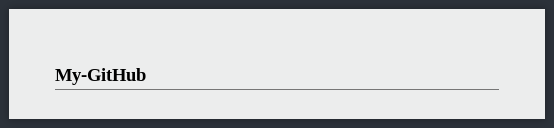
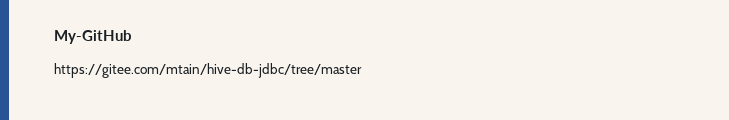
+ https://gitee.com/mtain/hive-db-jdbc/tree/master

